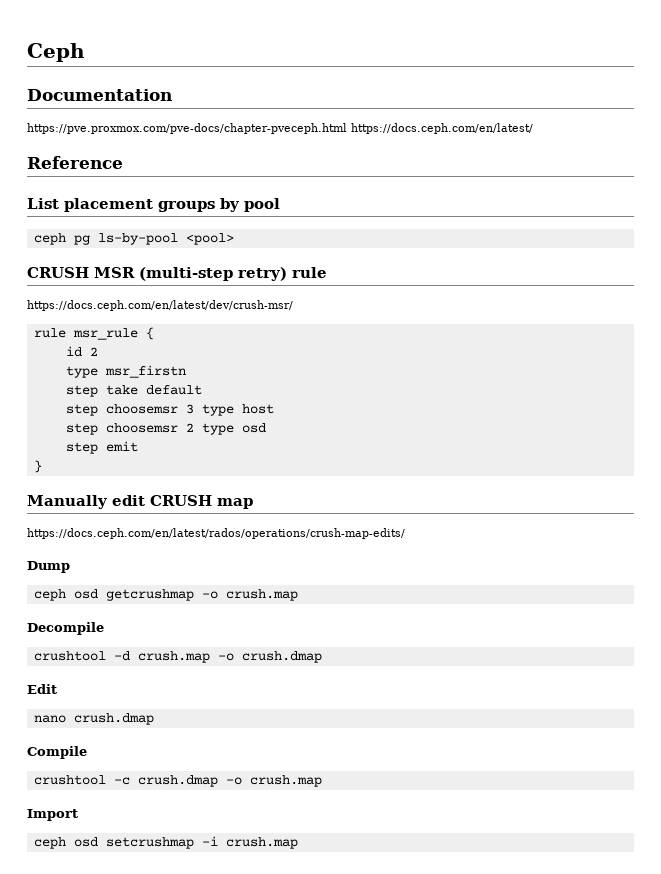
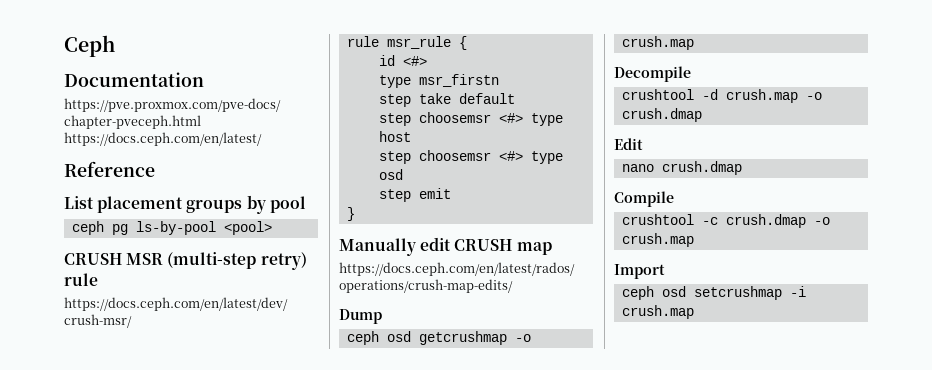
- id 2
+ id <#>
- step choosemsr 3 type host
+ step choosemsr <#> type host
- step choosemsr 2 type osd
+ step choosemsr <#> type osd

